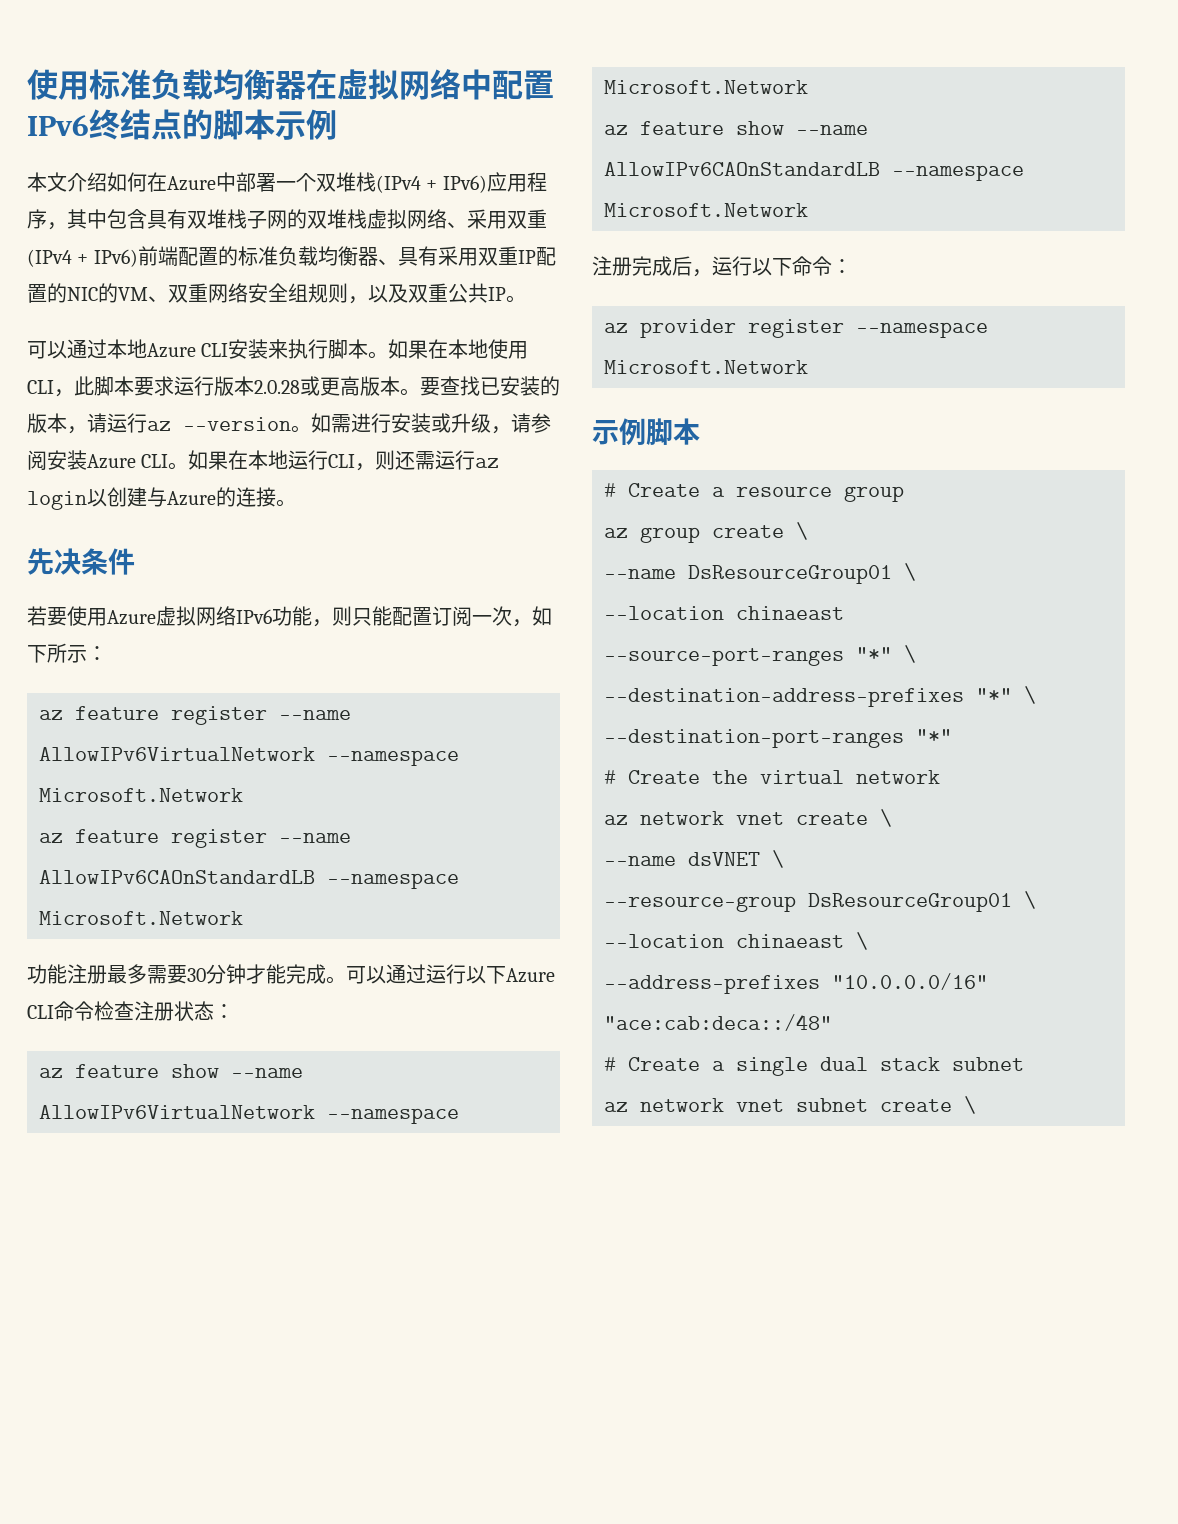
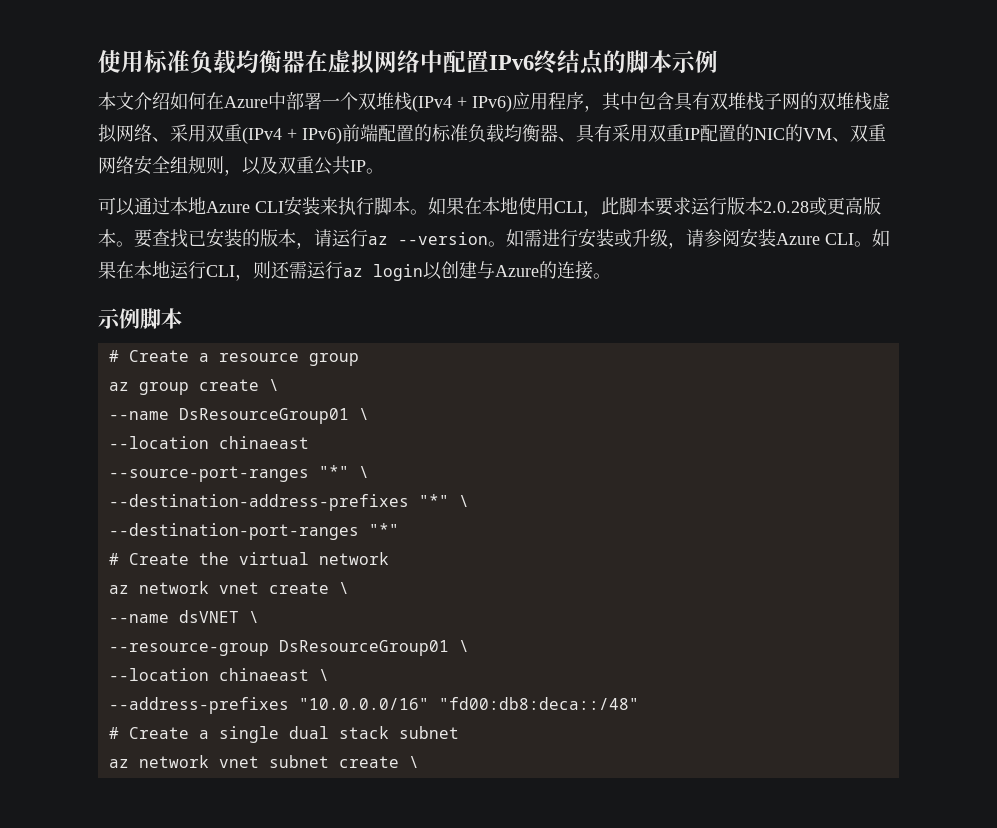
- 先决条件
- 若要使用Azure虚拟网络IPv6功能，则只能配置订阅一次，如下所示：
- az feature register --name AllowIPv6VirtualNetwork --namespace Microsoft.Network
- az feature register --name AllowIPv6CAOnStandardLB --namespace Microsoft.Network
- 功能注册最多需要30分钟才能完成。可以通过运行以下Azure CLI命令检查注册状态：
- az feature show --name AllowIPv6VirtualNetwork --namespace Microsoft.Network
- az feature show --name AllowIPv6CAOnStandardLB --namespace Microsoft.Network
- 注册完成后，运行以下命令：
- az provider register --namespace Microsoft.Network
- --address-prefixes "10.0.0.0/16" "ace:cab:deca::/48"
+ --address-prefixes "10.0.0.0/16" "fd00:db8:deca::/48"

